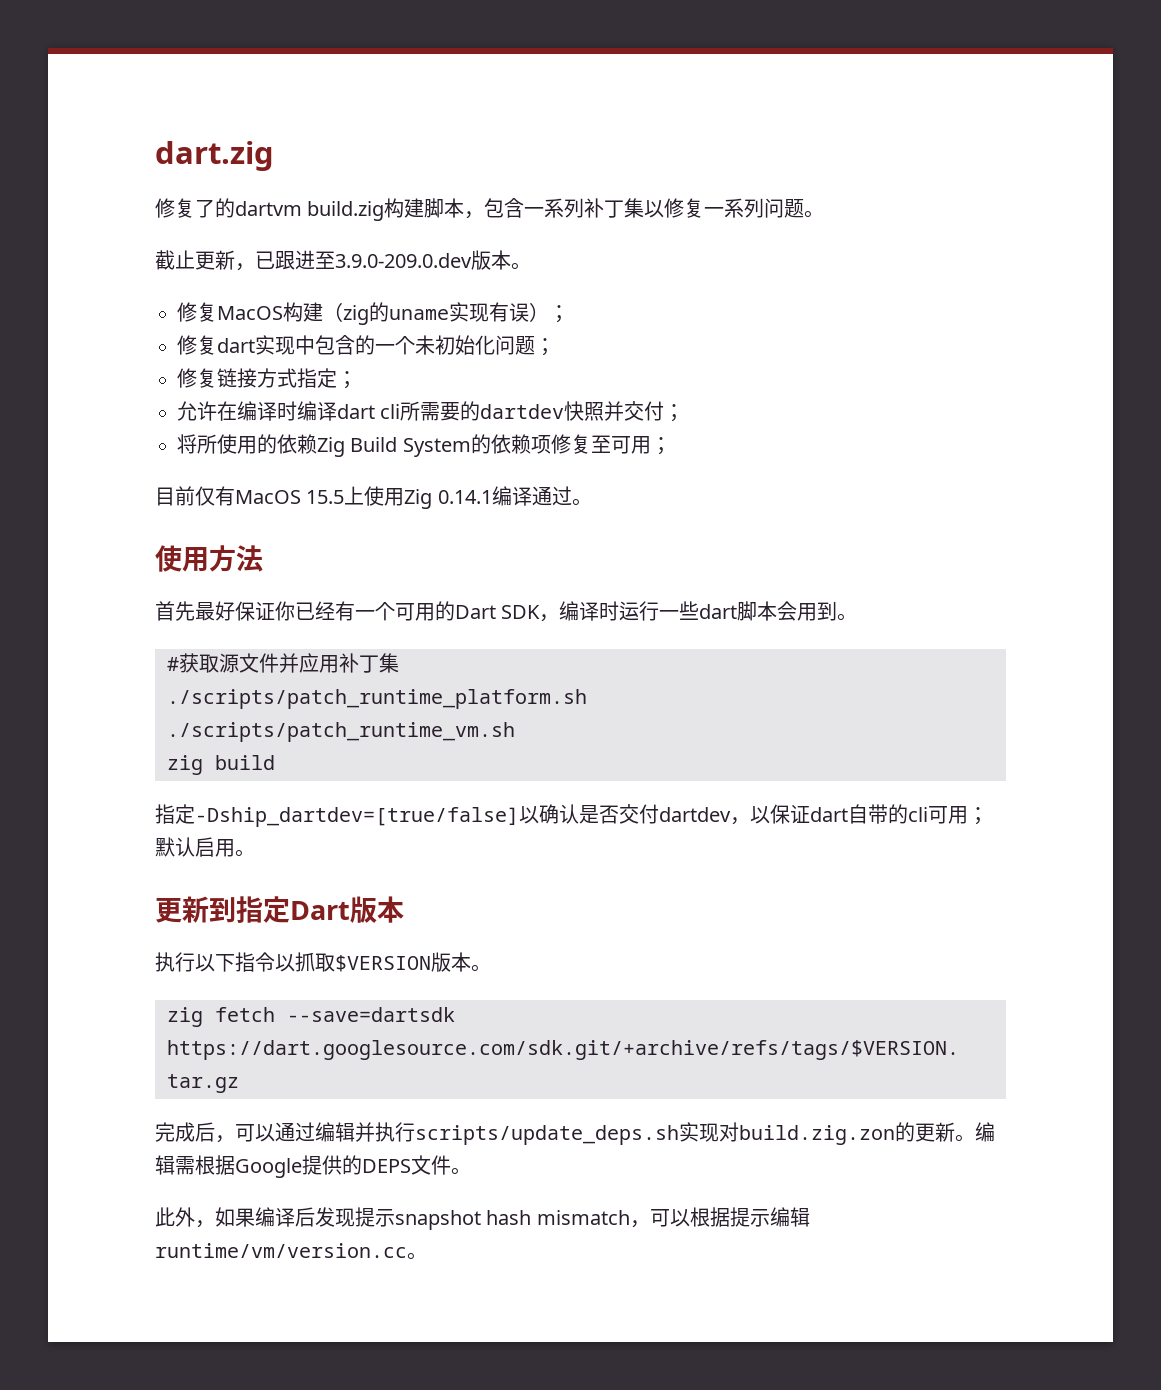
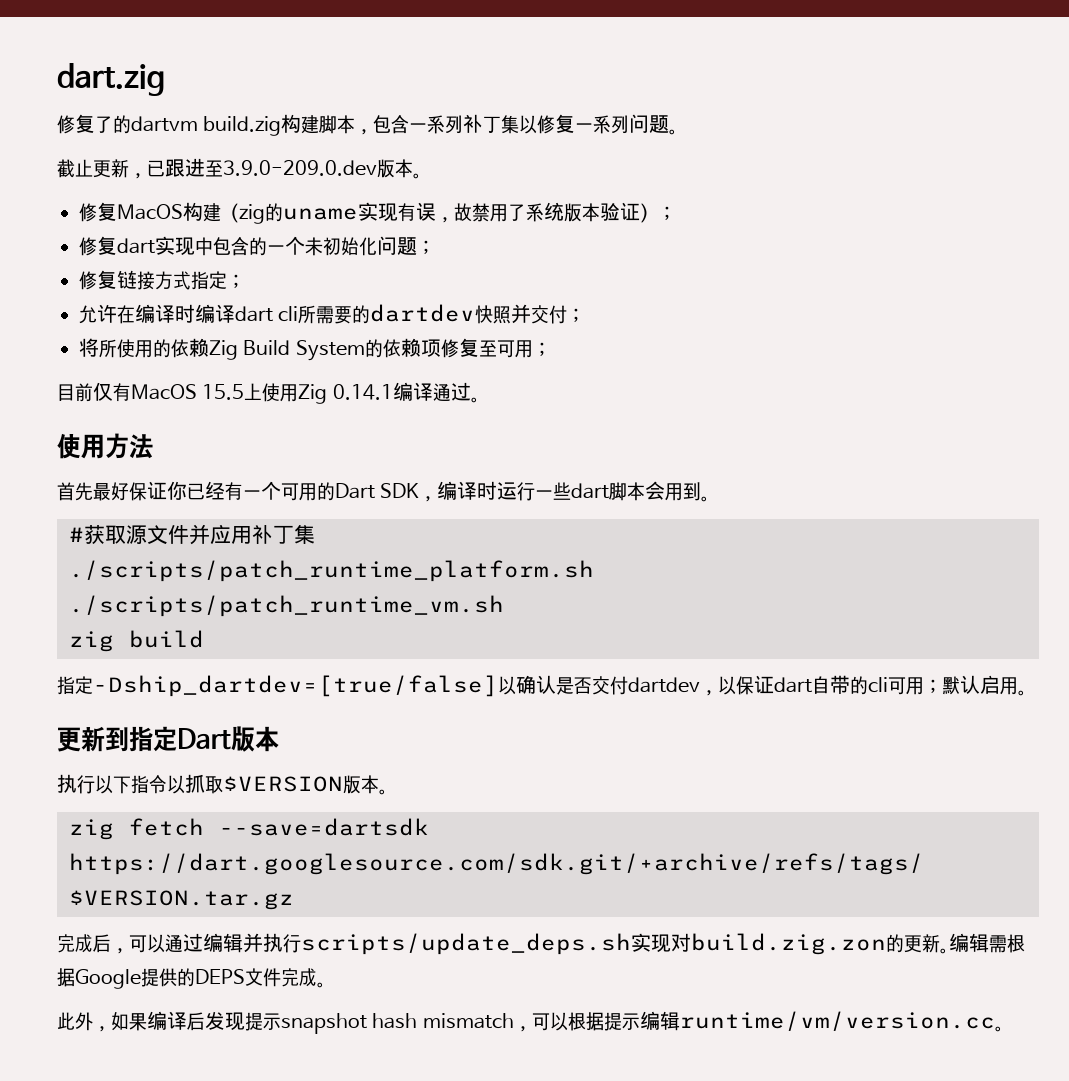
- 修复MacOS构建（zig的uname实现有误）；
+ 修复MacOS构建（zig的uname实现有误，故禁用了系统版本验证）；
- 编辑需根据Google提供的DEPS文件。
+ 编辑需根据Google提供的DEPS文件完成。

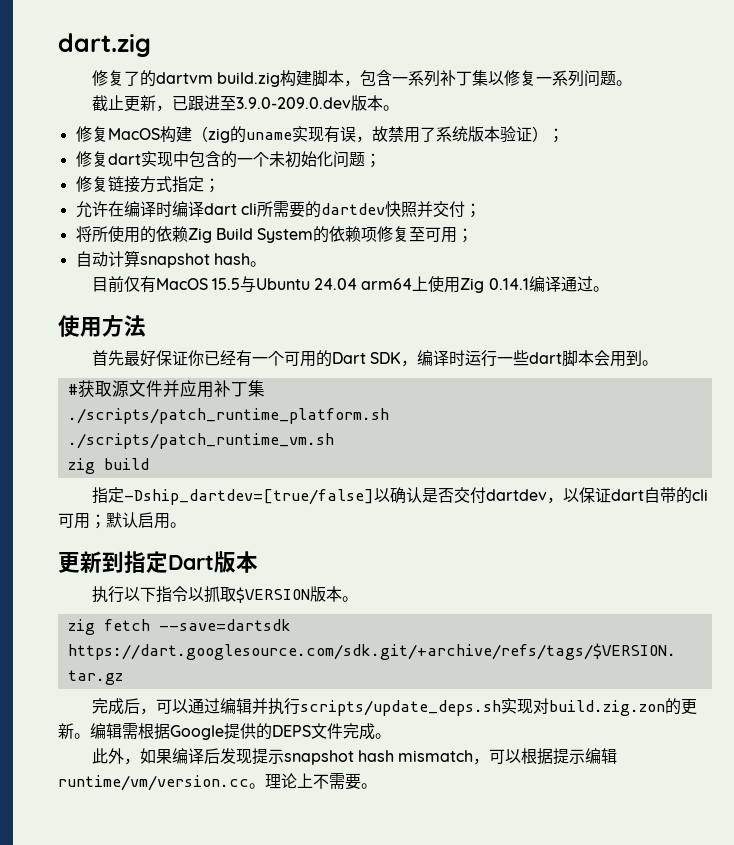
+ 自动计算snapshot hash。
- 目前仅有MacOS 15.5上使用Zig 0.14.1编译通过。
+ 目前仅有MacOS 15.5与Ubuntu 24.04 arm64上使用Zig 0.14.1编译通过。
+ 理论上不需要。

